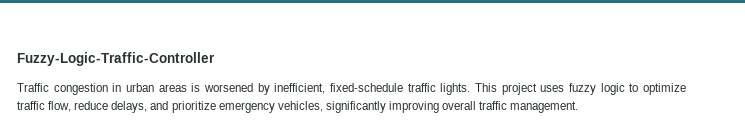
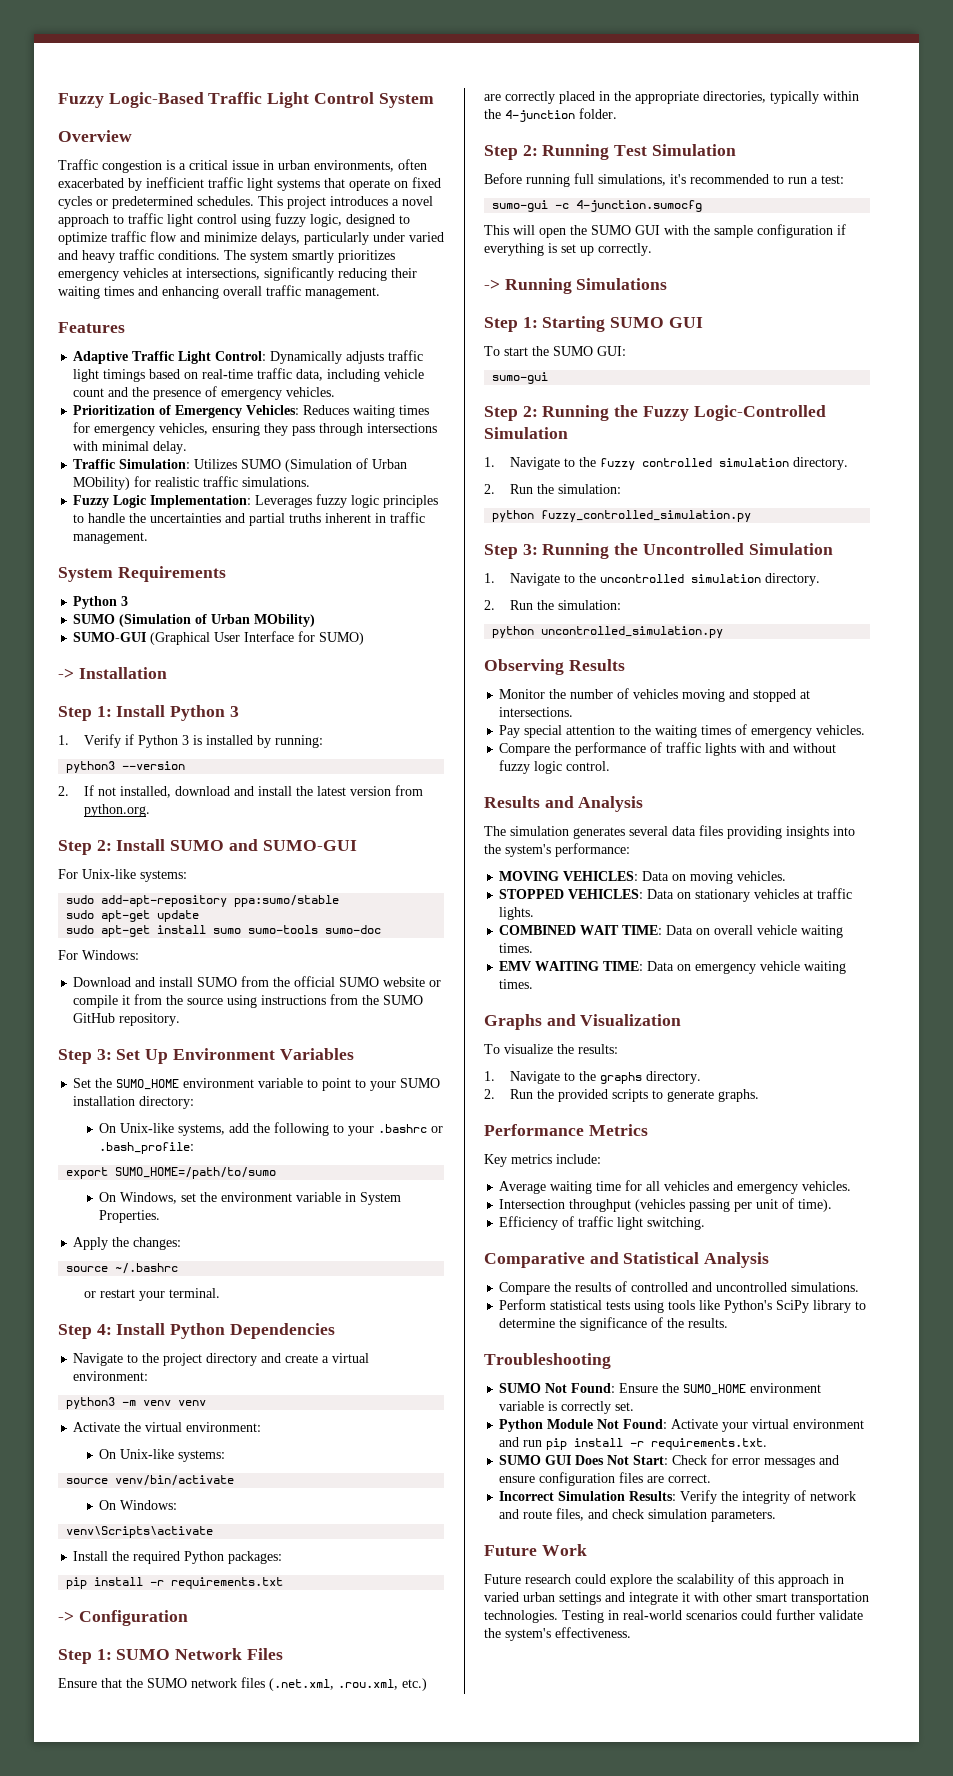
- Fuzzy-Logic-Traffic-Controller
- Traffic congestion in urban areas is worsened by inefficient, fixed-schedule traffic lights. This project uses fuzzy logic to optimize traffic flow, reduce delays, and prioritize emergency vehicles, significantly improving overall traffic management.
+ Fuzzy Logic-Based Traffic Light Control System
+ Overview
+ Traffic congestion is a critical issue in urban environments, often exacerbated by inefficient traffic light systems that operate on fixed cycles or predetermined schedules. This project introduces a novel approach to traffic light control using fuzzy logic, designed to optimize traffic flow and minimize delays, particularly under varied and heavy traffic conditions. The system smartly prioritizes emergency vehicles at intersections, significantly reducing their waiting times and enhancing overall traffic management.
+ Features
+ Adaptive Traffic Light Control: Dynamically adjusts traffic light timings based on real-time traffic data, including vehicle count and the presence of emergency vehicles.
+ Prioritization of Emergency Vehicles: Reduces waiting times for emergency vehicles, ensuring they pass through intersections with minimal delay.
+ Traffic Simulation: Utilizes SUMO (Simulation of Urban MObility) for realistic traffic simulations.
+ Fuzzy Logic Implementation: Leverages fuzzy logic principles to handle the uncertainties and partial truths inherent in traffic management.
+ System Requirements
+ Python 3
+ SUMO (Simulation of Urban MObility)
+ SUMO-GUI (Graphical User Interface for SUMO)
+ -> Installation
+ Step 1: Install Python 3
+ 1. Verify if Python 3 is installed by running:
+ python3 --version
+ 2. If not installed, download and install the latest version from python.org.
+ Step 2: Install SUMO and SUMO-GUI
+ For Unix-like systems:
+ sudo add-apt-repository ppa:sumo/stable
+ sudo apt-get update
+ sudo apt-get install sumo sumo-tools sumo-doc
+ For Windows:
+ Download and install SUMO from the official SUMO website or compile it from the source using instructions from the SUMO GitHub repository.
+ Step 3: Set Up Environment Variables
+ Set the SUMO_HOME environment variable to point to your SUMO installation directory:
+ On Unix-like systems, add the following to your .bashrc or .bash_profile:
+ export SUMO_HOME=/path/to/sumo
+ On Windows, set the environment variable in System Properties.
+ Apply the changes:
+ source ~/.bashrc
+ or restart your terminal.
+ Step 4: Install Python Dependencies
+ Navigate to the project directory and create a virtual environment:
+ python3 -m venv venv
+ Activate the virtual environment:
+ On Unix-like systems:
+ source venv/bin/activate
+ On Windows:
+ venv\Scripts\activate
+ Install the required Python packages:
+ pip install -r requirements.txt
+ -> Configuration
+ Step 1: SUMO Network Files
+ Ensure that the SUMO network files (.net.xml, .rou.xml, etc.) are correctly placed in the appropriate directories, typically within the 4-junction folder.
+ Step 2: Running Test Simulation
+ Before running full simulations, it's recommended to run a test:
+ sumo-gui -c 4-junction.sumocfg
+ This will open the SUMO GUI with the sample configuration if everything is set up correctly.
+ -> Running Simulations
+ Step 1: Starting SUMO GUI
+ To start the SUMO GUI:
+ sumo-gui
+ Step 2: Running the Fuzzy Logic-Controlled Simulation
+ 1. Navigate to the fuzzy controlled simulation directory.
+ 2. Run the simulation:
+ python fuzzy_controlled_simulation.py
+ Step 3: Running the Uncontrolled Simulation
+ 1. Navigate to the uncontrolled simulation directory.
+ 2. Run the simulation:
+ python uncontrolled_simulation.py
+ Observing Results
+ Monitor the number of vehicles moving and stopped at intersections.
+ Pay special attention to the waiting times of emergency vehicles.
+ Compare the performance of traffic lights with and without fuzzy logic control.
+ Results and Analysis
+ The simulation generates several data files providing insights into the system's performance:
+ MOVING VEHICLES: Data on moving vehicles.
+ STOPPED VEHICLES: Data on stationary vehicles at traffic lights.
+ COMBINED WAIT TIME: Data on overall vehicle waiting times.
+ EMV WAITING TIME: Data on emergency vehicle waiting times.
+ Graphs and Visualization
+ To visualize the results:
+ 1. Navigate to the graphs directory.
+ 2. Run the provided scripts to generate graphs.
+ Performance Metrics
+ Key metrics include:
+ Average waiting time for all vehicles and emergency vehicles.
+ Intersection throughput (vehicles passing per unit of time).
+ Efficiency of traffic light switching.
+ Comparative and Statistical Analysis
+ Compare the results of controlled and uncontrolled simulations.
+ Perform statistical tests using tools like Python's SciPy library to determine the significance of the results.
+ Troubleshooting
+ SUMO Not Found: Ensure the SUMO_HOME environment variable is correctly set.
+ Python Module Not Found: Activate your virtual environment and run pip install -r requirements.txt.
+ SUMO GUI Does Not Start: Check for error messages and ensure configuration files are correct.
+ Incorrect Simulation Results: Verify the integrity of network and route files, and check simulation parameters.
+ Future Work
+ Future research could explore the scalability of this approach in varied urban settings and integrate it with other smart transportation technologies. Testing in real-world scenarios could further validate the system's effectiveness.

